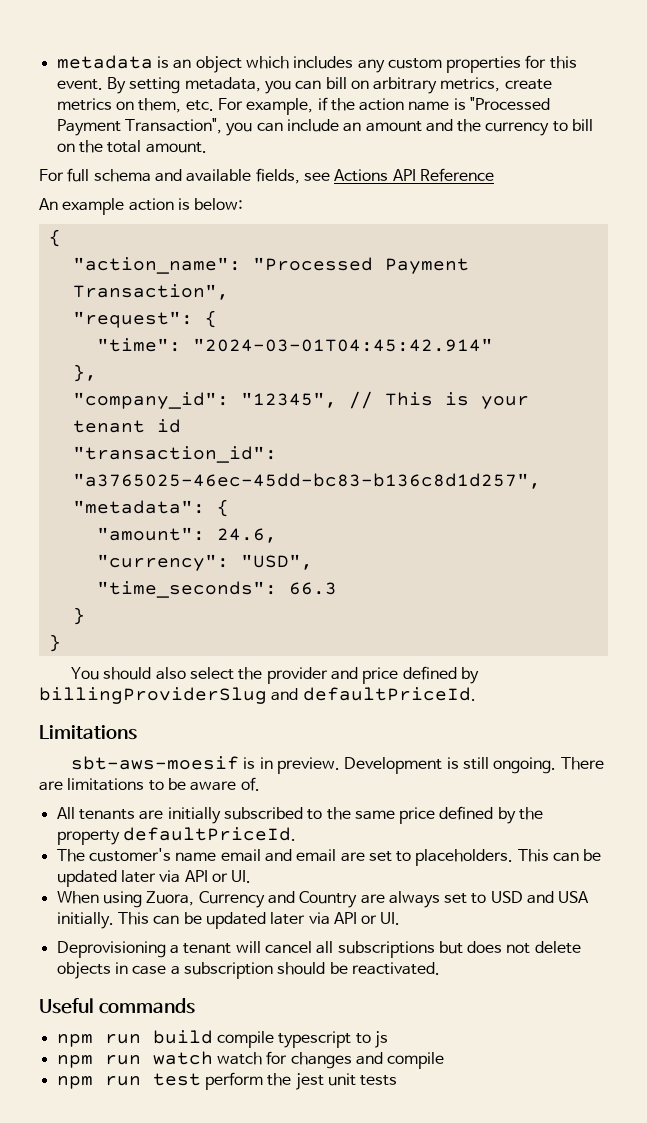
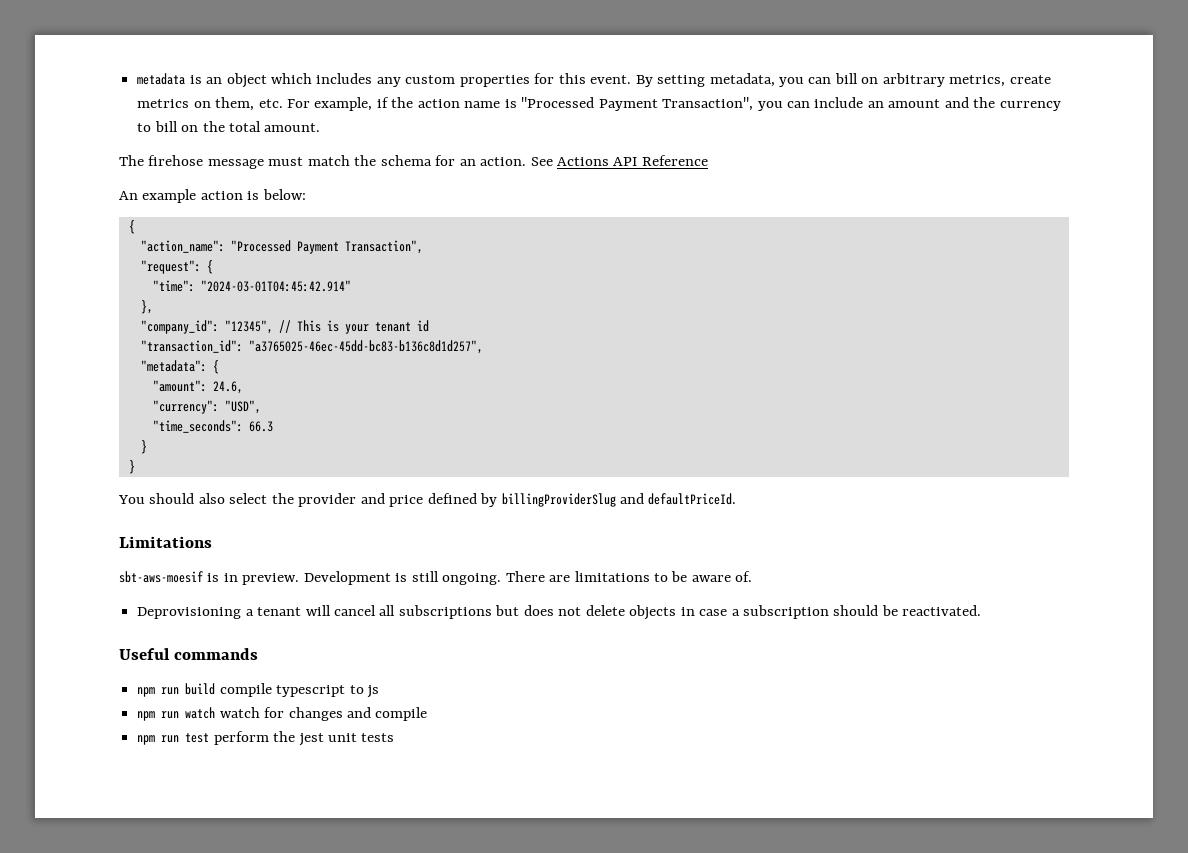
- For full schema and available fields, see Actions API Reference
+ The firehose message must match the schema for an action. See Actions API Reference
- All tenants are initially subscribed to the same price defined by the property defaultPriceId.
- The customer's name email and email are set to placeholders. This can be updated later via API or UI.
- When using Zuora, Currency and Country are always set to USD and USA initially. This can be updated later via API or UI.

